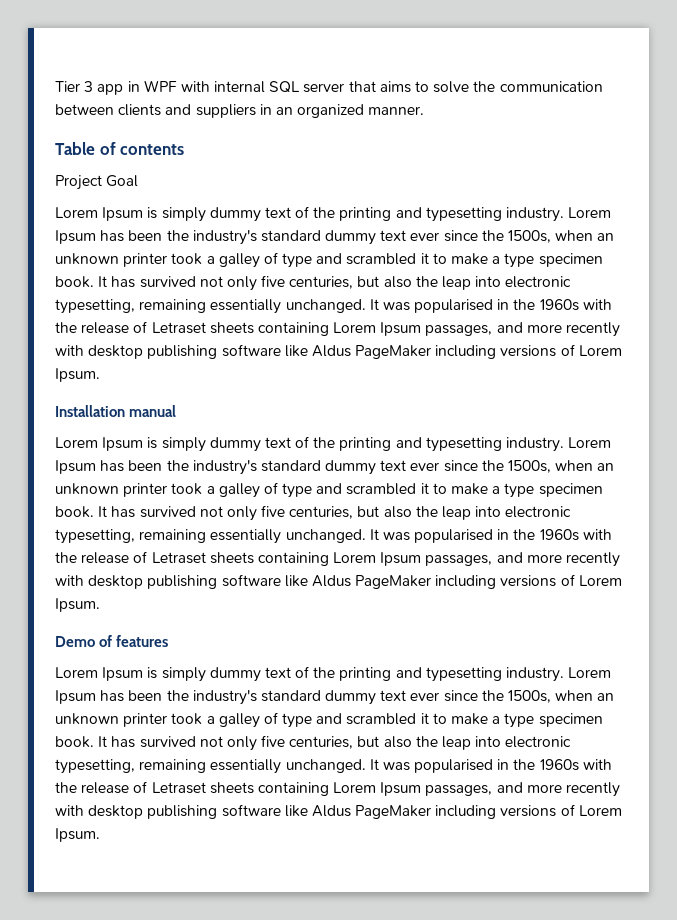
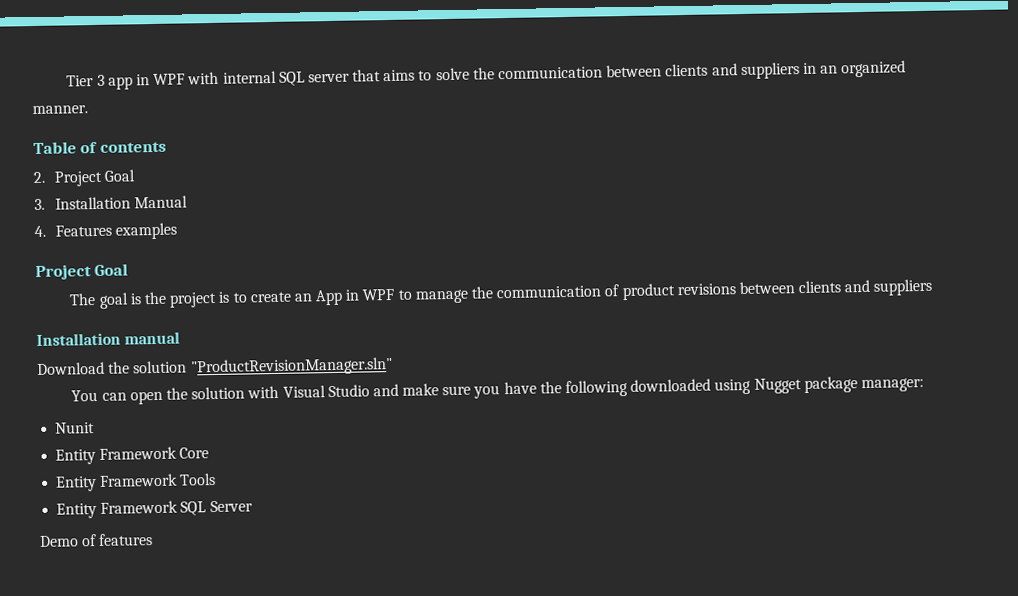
+ 2. Project Goal
+ 3. Installation Manual
+ 4. Features examples
  Project Goal
- Lorem Ipsum is simply dummy text of the printing and typesetting industry. Lorem Ipsum has been the industry's standard dummy text ever since the 1500s, when an unknown printer took a galley of type and scrambled it to make a type specimen book. It has survived not only five centuries, but also the leap into electronic typesetting, remaining essentially unchanged. It was popularised in the 1960s with the release of Letraset sheets containing Lorem Ipsum passages, and more recently with desktop publishing software like Aldus PageMaker including versions of Lorem Ipsum.
+ The goal is the project is to create an App in WPF to manage the communication of product revisions between clients and suppliers
  Installation manual
- Lorem Ipsum is simply dummy text of the printing and typesetting industry. Lorem Ipsum has been the industry's standard dummy text ever since the 1500s, when an unknown printer took a galley of type and scrambled it to make a type specimen book. It has survived not only five centuries, but also the leap into electronic typesetting, remaining essentially unchanged. It was popularised in the 1960s with the release of Letraset sheets containing Lorem Ipsum passages, and more recently with desktop publishing software like Aldus PageMaker including versions of Lorem Ipsum.
+ Download the solution "ProductRevisionManager.sln"
+ You can open the solution with Visual Studio and make sure you have the following downloaded using Nugget package manager:
+ Nunit
+ Entity Framework Core
+ Entity Framework Tools
+ Entity Framework SQL Server
  Demo of features
- Lorem Ipsum is simply dummy text of the printing and typesetting industry. Lorem Ipsum has been the industry's standard dummy text ever since the 1500s, when an unknown printer took a galley of type and scrambled it to make a type specimen book. It has survived not only five centuries, but also the leap into electronic typesetting, remaining essentially unchanged. It was popularised in the 1960s with the release of Letraset sheets containing Lorem Ipsum passages, and more recently with desktop publishing software like Aldus PageMaker including versions of Lorem Ipsum.

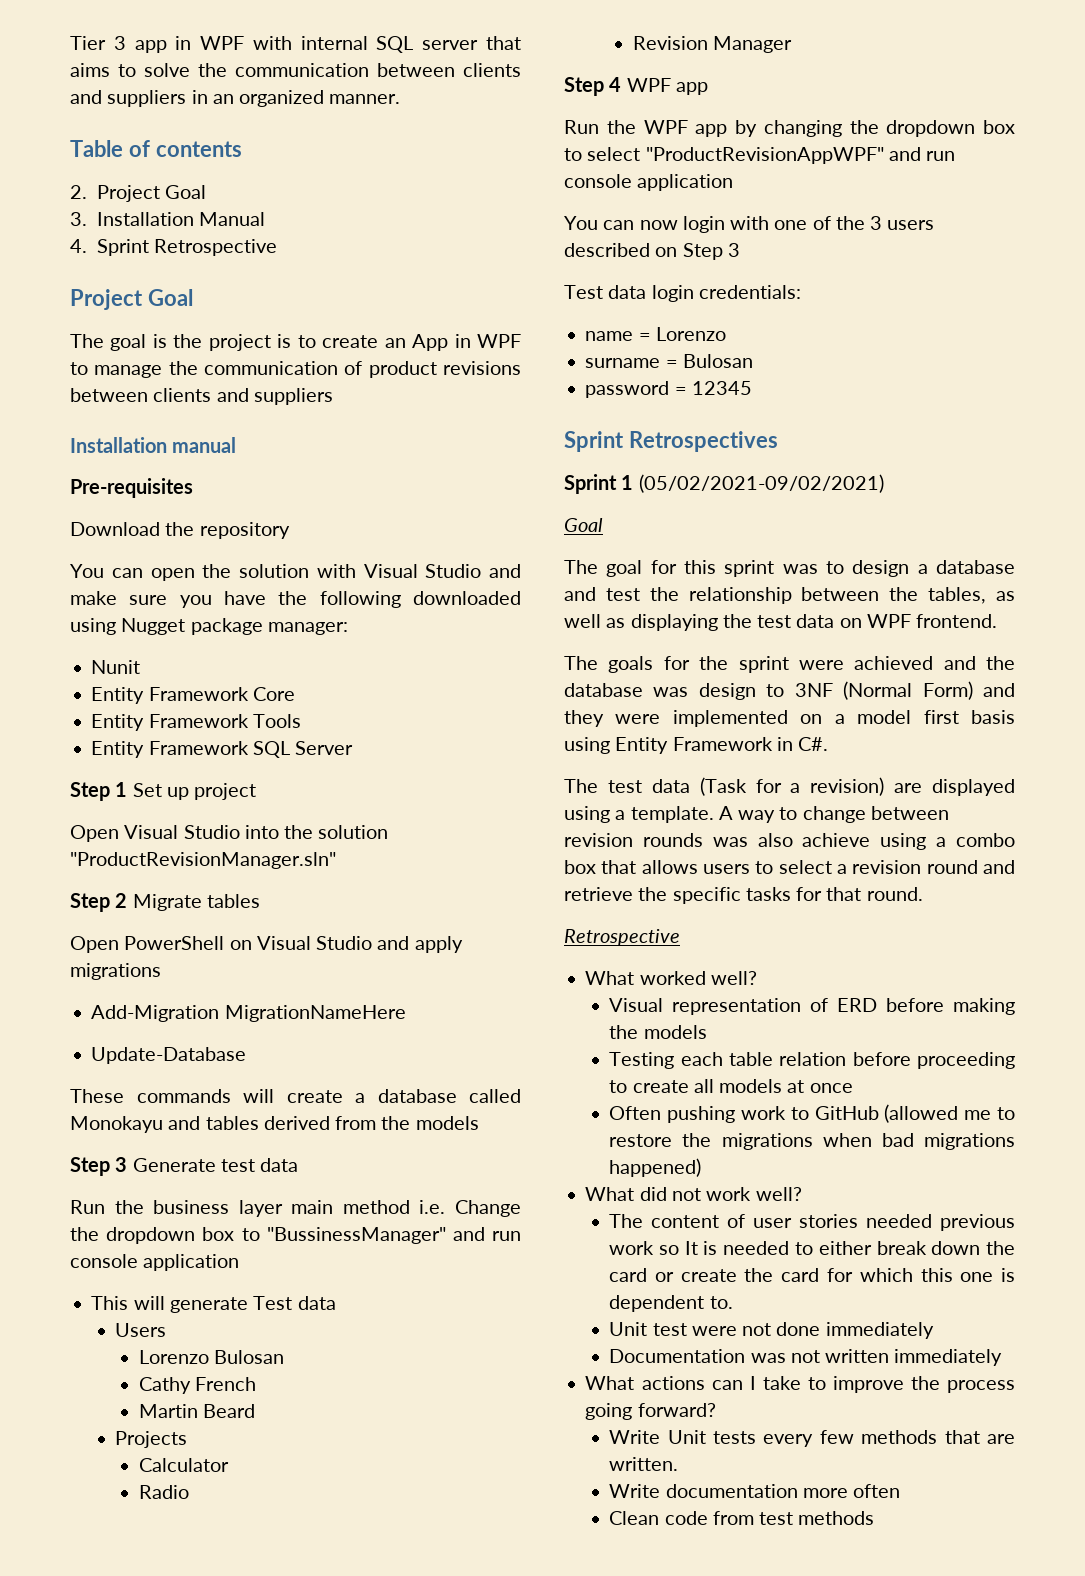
- 4. Features examples
+ 4. Sprint Retrospective
+ Pre-requisites
- Download the solution "ProductRevisionManager.sln"
+ Download the repository
- Demo of features
+ Step 1 Set up project
+ Open Visual Studio into the solution "ProductRevisionManager.sln"
+ Step 2 Migrate tables
+ Open PowerShell on Visual Studio and apply migrations
+ Add-Migration MigrationNameHere
+ Update-Database
+ These commands will create a database called Monokayu and tables derived from the models
+ Step 3 Generate test data
+ Run the business layer main method i.e. Change the dropdown box to "BussinessManager" and run console application
+ This will generate Test data
+ Users
+ Lorenzo Bulosan
+ Cathy French
+ Martin Beard
+ Projects
+ Calculator
+ Radio
+ Revision Manager
+ Step 4 WPF app
+ Run the WPF app by changing the dropdown box to select "ProductRevisionAppWPF" and run console application
+ You can now login with one of the 3 users described on Step 3
+ Test data login credentials:
+ name = Lorenzo
+ surname = Bulosan
+ password = 12345
+ Sprint Retrospectives
+ Sprint 1 (05/02/2021-09/02/2021)
+ Goal
+ The goal for this sprint was to design a database and test the relationship between the tables, as well as displaying the test data on WPF frontend.
+ The goals for the sprint were achieved and the database was design to 3NF (Normal Form) and they were implemented on a model first basis using Entity Framework in C#.
+ The test data (Task for a revision) are displayed using a template. A way to change between revision rounds was also achieve using a combo box that allows users to select a revision round and retrieve the specific tasks for that round.
+ Retrospective
+ What worked well?
+ Visual representation of ERD before making the models
+ Testing each table relation before proceeding to create all models at once
+ Often pushing work to GitHub (allowed me to restore the migrations when bad migrations happened)
+ What did not work well?
+ The content of user stories needed previous work so It is needed to either break down the card or create the card for which this one is dependent to.
+ Unit test were not done immediately
+ Documentation was not written immediately
+ What actions can I take to improve the process going forward?
+ Write Unit tests every few methods that are written.
+ Write documentation more often
+ Clean code from test methods

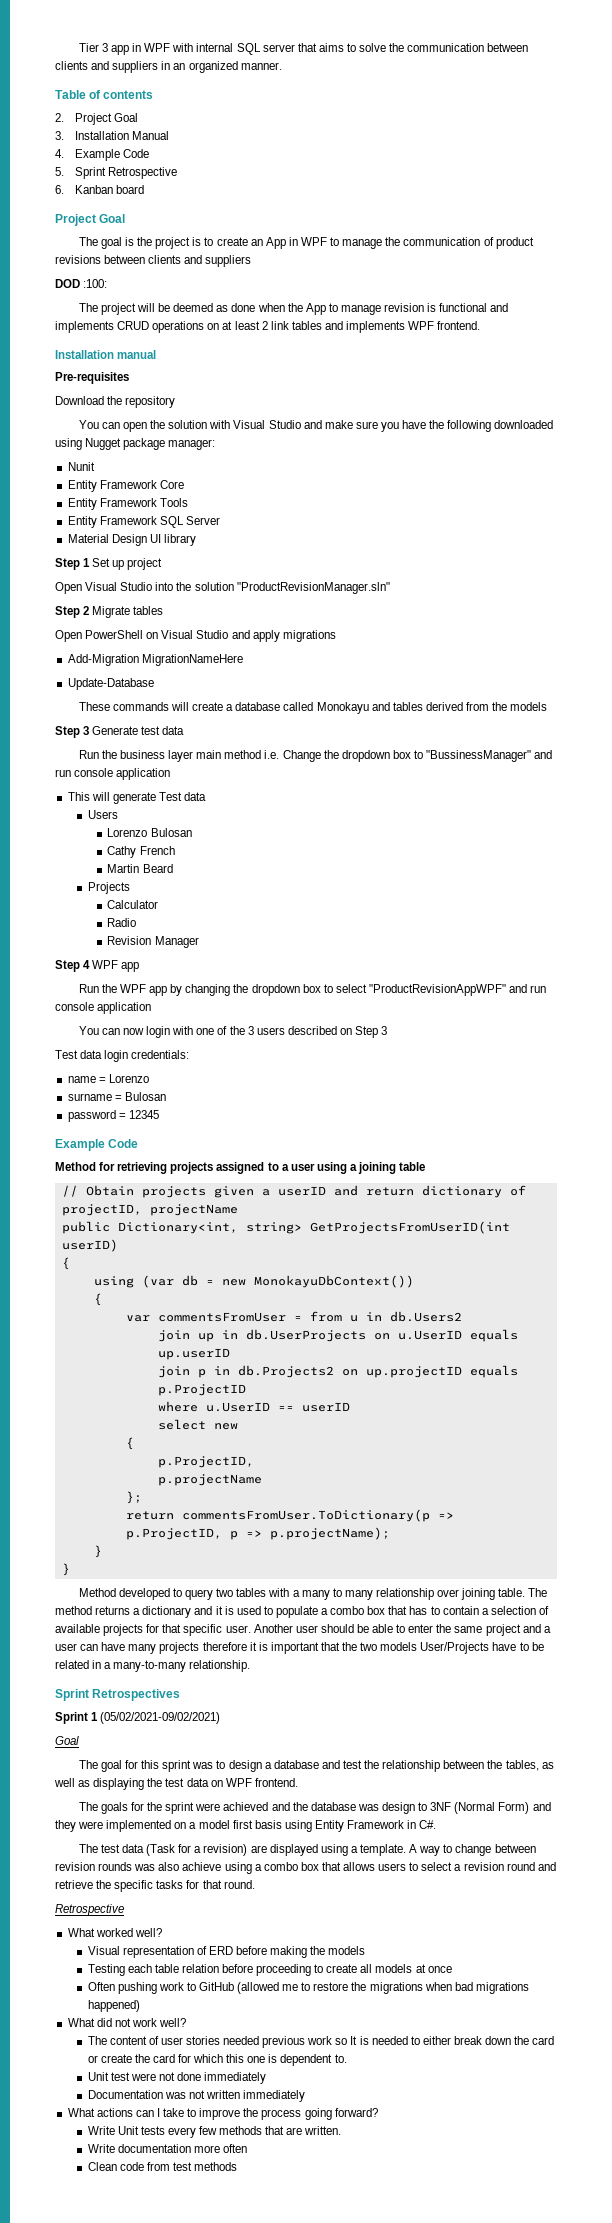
- 4. Sprint Retrospective
+ 4. Example Code
+ 5. Sprint Retrospective
+ 6. Kanban board
+ DOD :100:
+ The project will be deemed as done when the App to manage revision is functional and implements CRUD operations on at least 2 link tables and implements WPF frontend.
+ Material Design UI library
  password = 12345
+ Example Code
+ Method for retrieving projects assigned to a user using a joining table
+ // Obtain projects given a userID and return dictionary of projectID, projectName
+ public Dictionary<int, string> GetProjectsFromUserID(int userID)
+ {
+ using (var db = new MonokayuDbContext())
+ {
+ var commentsFromUser = from u in db.Users2
+ join up in db.UserProjects on u.UserID equals up.userID
+ join p in db.Projects2 on up.projectID equals p.ProjectID
+ where u.UserID == userID
+ select new
+ {
+ p.ProjectID,
+ p.projectName
+ };
+ return commentsFromUser.ToDictionary(p => p.ProjectID, p => p.projectName);
+ }
+ }
+ Method developed to query two tables with a many to many relationship over joining table. The method returns a dictionary and it is used to populate a combo box that has to contain a selection of available projects for that specific user. Another user should be able to enter the same project and a user can have many projects therefore it is important that the two models User/Projects have to be related in a many-to-many relationship.

